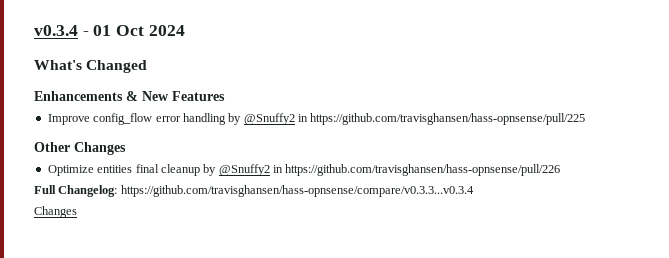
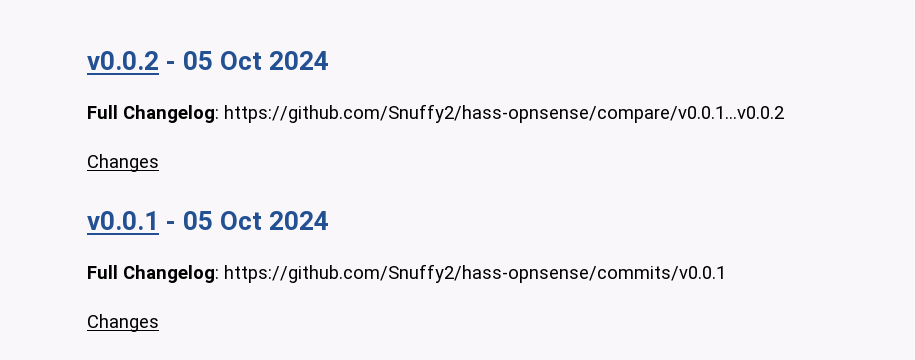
- v0.3.4 - 01 Oct 2024
- What's Changed
- Enhancements & New Features
- Improve config_flow error handling by @Snuffy2 in https://github.com/travisghansen/hass-opnsense/pull/225
- Other Changes
- Optimize entities final cleanup by @Snuffy2 in https://github.com/travisghansen/hass-opnsense/pull/226
- Full Changelog: https://github.com/travisghansen/hass-opnsense/compare/v0.3.3...v0.3.4
+ v0.0.2 - 05 Oct 2024
+ Full Changelog: https://github.com/Snuffy2/hass-opnsense/compare/v0.0.1...v0.0.2
+ Changes
+ v0.0.1 - 05 Oct 2024
+ Full Changelog: https://github.com/Snuffy2/hass-opnsense/commits/v0.0.1

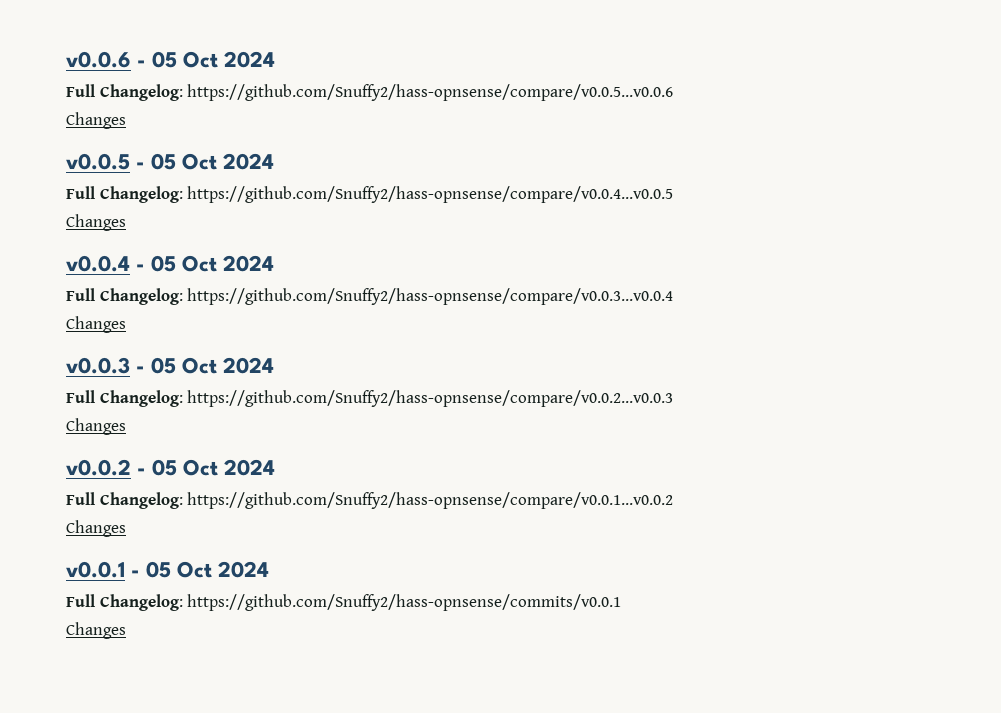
+ v0.0.6 - 05 Oct 2024
+ Full Changelog: https://github.com/Snuffy2/hass-opnsense/compare/v0.0.5...v0.0.6
+ Changes
+ v0.0.5 - 05 Oct 2024
+ Full Changelog: https://github.com/Snuffy2/hass-opnsense/compare/v0.0.4...v0.0.5
+ Changes
+ v0.0.4 - 05 Oct 2024
+ Full Changelog: https://github.com/Snuffy2/hass-opnsense/compare/v0.0.3...v0.0.4
+ Changes
+ v0.0.3 - 05 Oct 2024
+ Full Changelog: https://github.com/Snuffy2/hass-opnsense/compare/v0.0.2...v0.0.3
+ Changes

